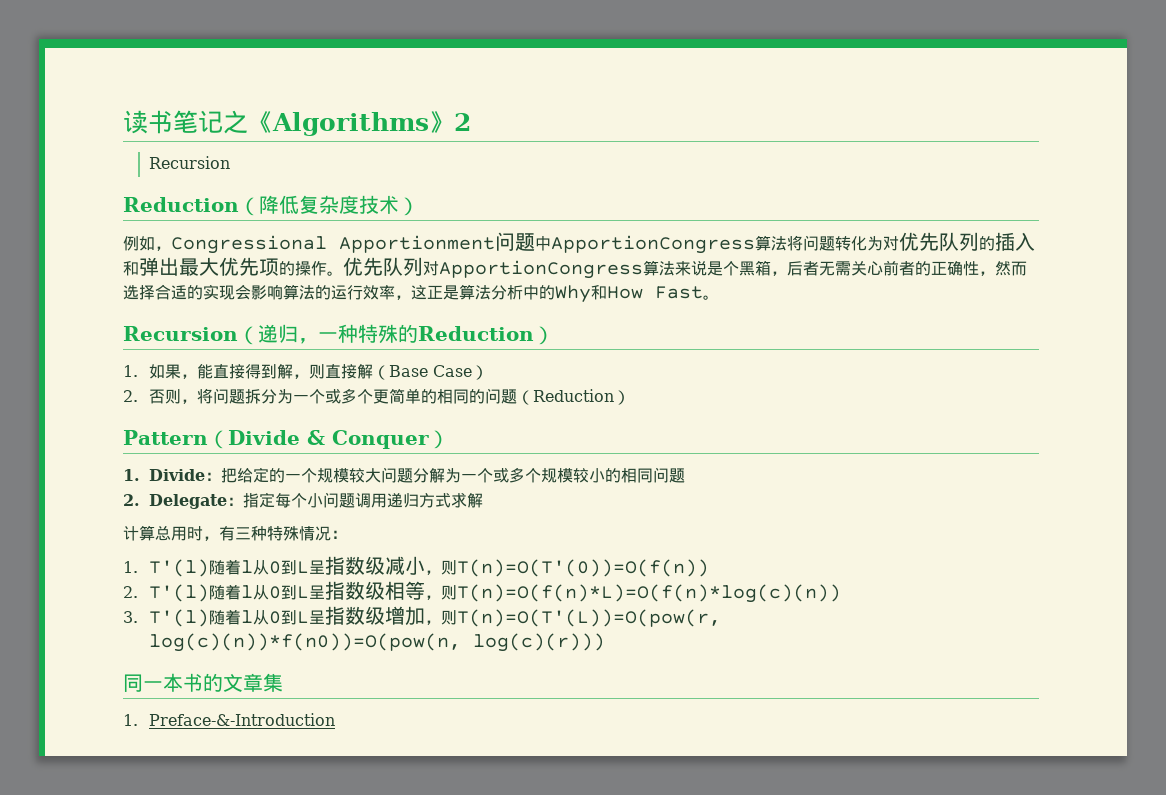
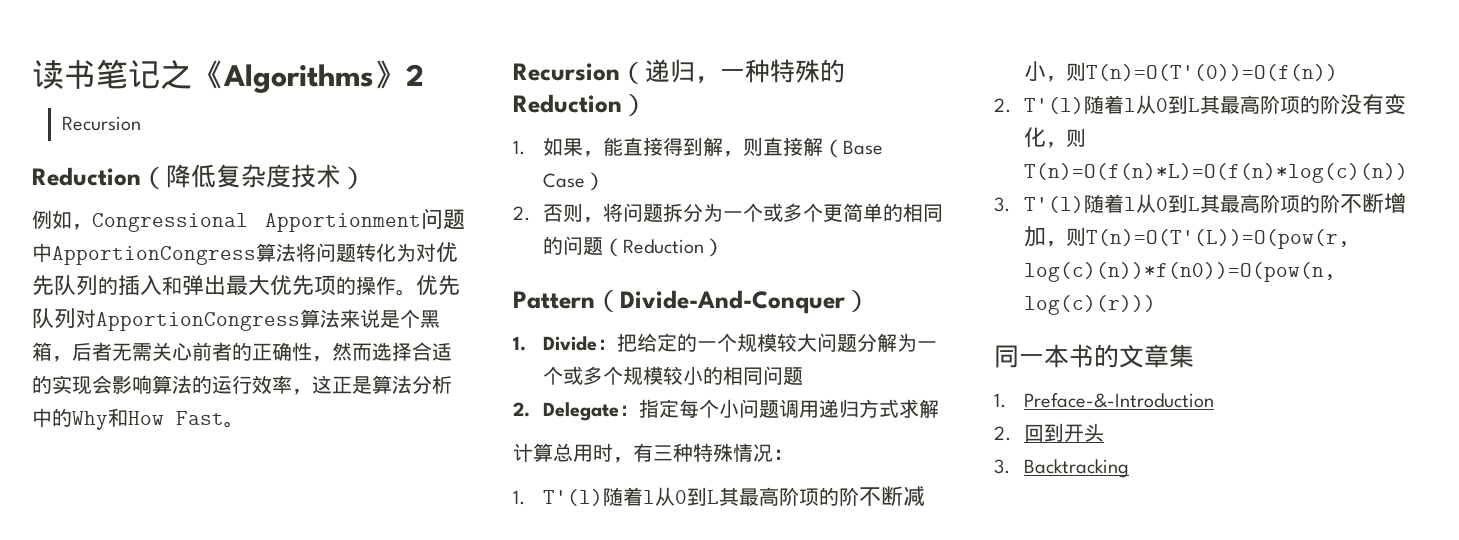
- Pattern（Divide & Conquer）
+ Pattern（Divide-And-Conquer）
- 1. T'(l)随着l从0到L呈指数级减小，则T(n)=O(T'(0))=O(f(n))
+ 1. T'(l)随着l从0到L其最高阶项的阶不断减小，则T(n)=O(T'(0))=O(f(n))
- 2. T'(l)随着l从0到L呈指数级相等，则T(n)=O(f(n)*L)=O(f(n)*log(c)(n))
+ 2. T'(l)随着l从0到L其最高阶项的阶没有变化，则T(n)=O(f(n)*L)=O(f(n)*log(c)(n))
- 3. T'(l)随着l从0到L呈指数级增加，则T(n)=O(T'(L))=O(pow(r, log(c)(n))*f(n0))=O(pow(n, log(c)(r)))
+ 3. T'(l)随着l从0到L其最高阶项的阶不断增加，则T(n)=O(T'(L))=O(pow(r, log(c)(n))*f(n0))=O(pow(n, log(c)(r)))
+ 2.回到开头
+ 3. Backtracking

